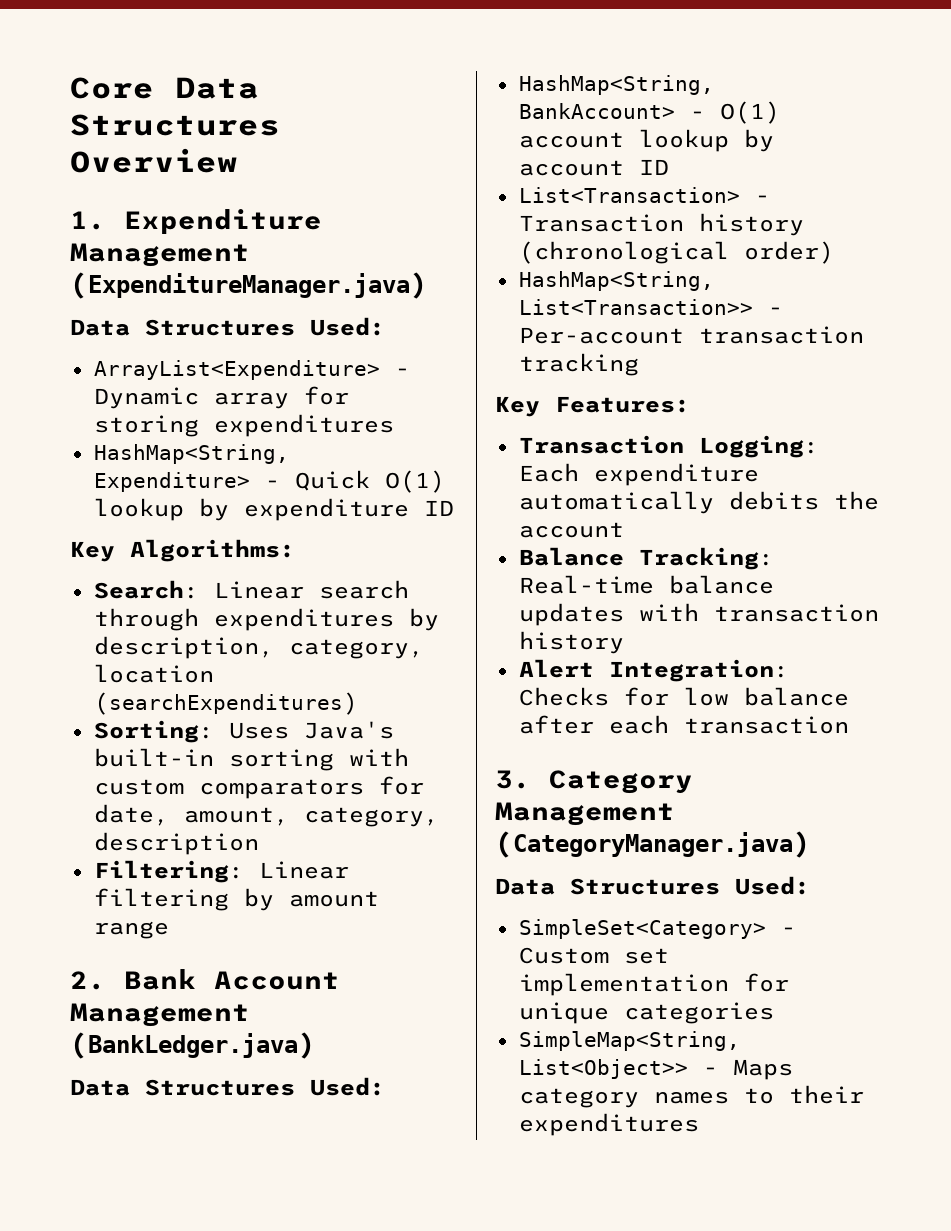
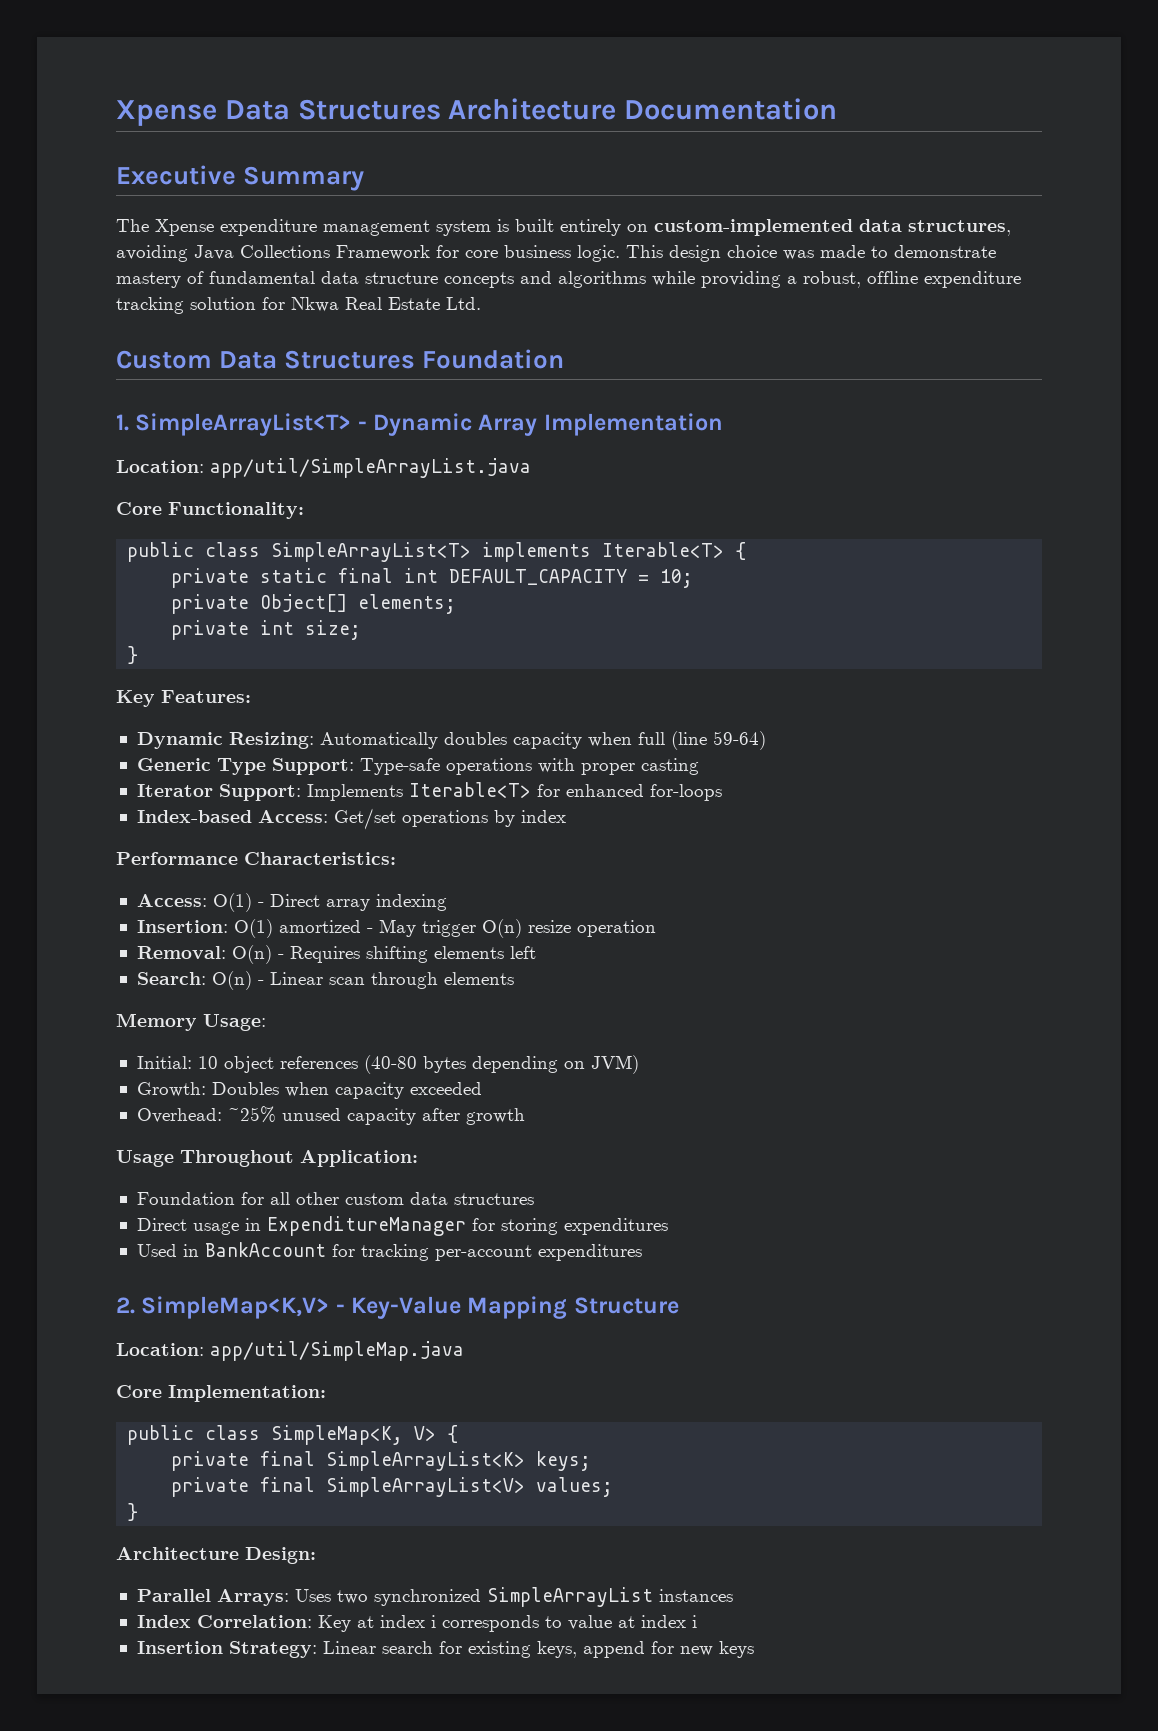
- Core Data Structures Overview
- 1. Expenditure Management (ExpenditureManager.java)
- Data Structures Used:
- ArrayList<Expenditure> - Dynamic array for storing expenditures
- HashMap<String, Expenditure> - Quick O(1) lookup by expenditure ID
- Key Algorithms:
- Search: Linear search through expenditures by description, category, location (searchExpenditures)
- Sorting: Uses Java's built-in sorting with custom comparators for date, amount, category, description
- Filtering: Linear filtering by amount range
- 2. Bank Account Management (BankLedger.java)
- Data Structures Used:
- HashMap<String, BankAccount> - O(1) account lookup by account ID
- List<Transaction> - Transaction history (chronological order)
- HashMap<String, List<Transaction>> - Per-account transaction tracking
+ Xpense Data Structures Architecture Documentation
+ Executive Summary
+ The Xpense expenditure management system is built entirely on custom-implemented data structures, avoiding Java Collections Framework for core business logic. This design choice was made to demonstrate mastery of fundamental data structure concepts and algorithms while providing a robust, offline expenditure tracking solution for Nkwa Real Estate Ltd.
+ Custom Data Structures Foundation
+ 1. SimpleArrayList<T> - Dynamic Array Implementation
+ Location: app/util/SimpleArrayList.java
+ Core Functionality:
+ public class SimpleArrayList<T> implements Iterable<T> {
+ private static final int DEFAULT_CAPACITY = 10;
+ private Object[] elements;
+ private int size;
+ }
  Key Features:
- Transaction Logging: Each expenditure automatically debits the account
- Balance Tracking: Real-time balance updates with transaction history
- Alert Integration: Checks for low balance after each transaction
- 3. Category Management (CategoryManager.java)
- Data Structures Used:
- SimpleSet<Category> - Custom set implementation for unique categories
- SimpleMap<String, List<Object>> - Maps category names to their expenditures
+ Dynamic Resizing: Automatically doubles capacity when full (line 59-64)
+ Generic Type Support: Type-safe operations with proper casting
+ Iterator Support: Implements Iterable<T> for enhanced for-loops
+ Index-based Access: Get/set operations by index
+ Performance Characteristics:
+ Access: O(1) - Direct array indexing
+ Insertion: O(1) amortized - May trigger O(n) resize operation
+ Removal: O(n) - Requires shifting elements left
+ Search: O(n) - Linear scan through elements
+ Memory Usage:
+ Initial: 10 object references (40-80 bytes depending on JVM)
+ Growth: Doubles when capacity exceeded
+ Overhead: ~25% unused capacity after growth
+ Usage Throughout Application:
+ Foundation for all other custom data structures
+ Direct usage in ExpenditureManager for storing expenditures
+ Used in BankAccount for tracking per-account expenditures
+ 2. SimpleMap<K,V> - Key-Value Mapping Structure
+ Location: app/util/SimpleMap.java
+ Core Implementation:
+ public class SimpleMap<K, V> {
+ private final SimpleArrayList<K> keys;
+ private final SimpleArrayList<V> values;
+ }
+ Architecture Design:
+ Parallel Arrays: Uses two synchronized SimpleArrayList instances
+ Index Correlation: Key at index i corresponds to value at index i
+ Insertion Strategy: Linear search for existing keys, append for new keys

